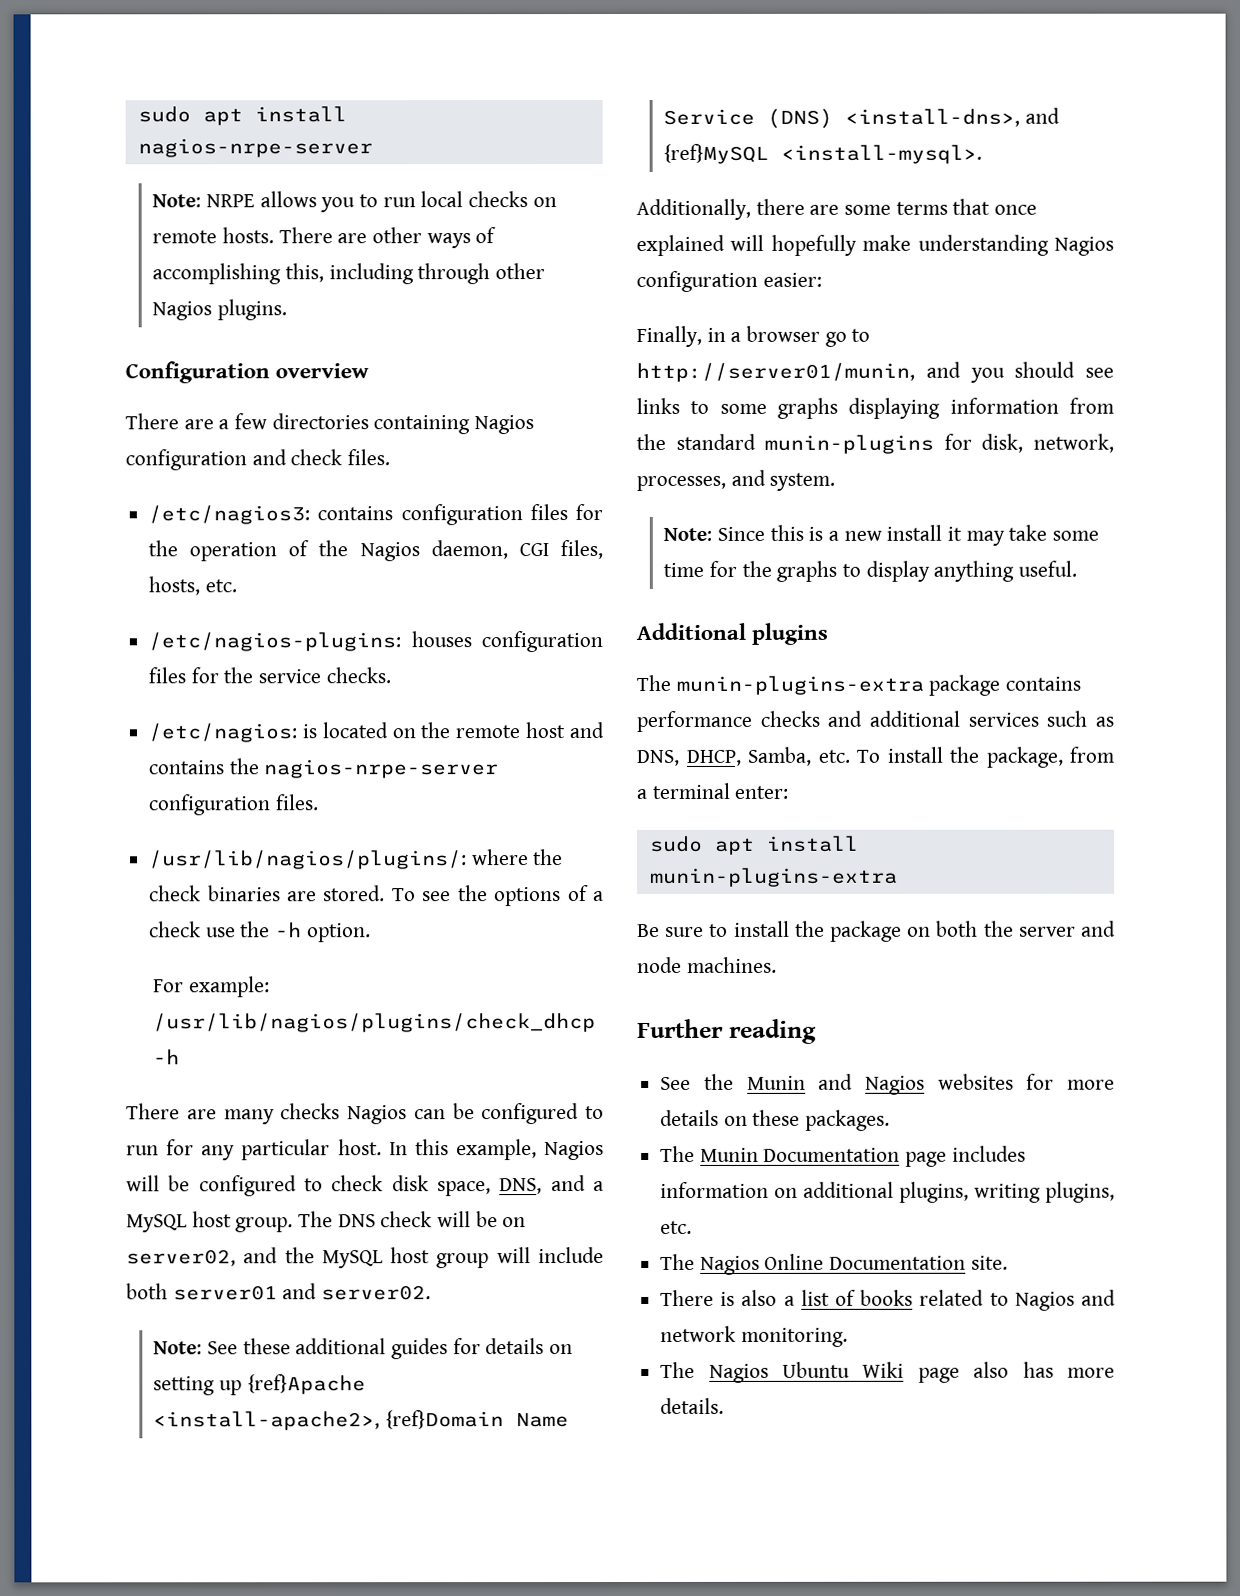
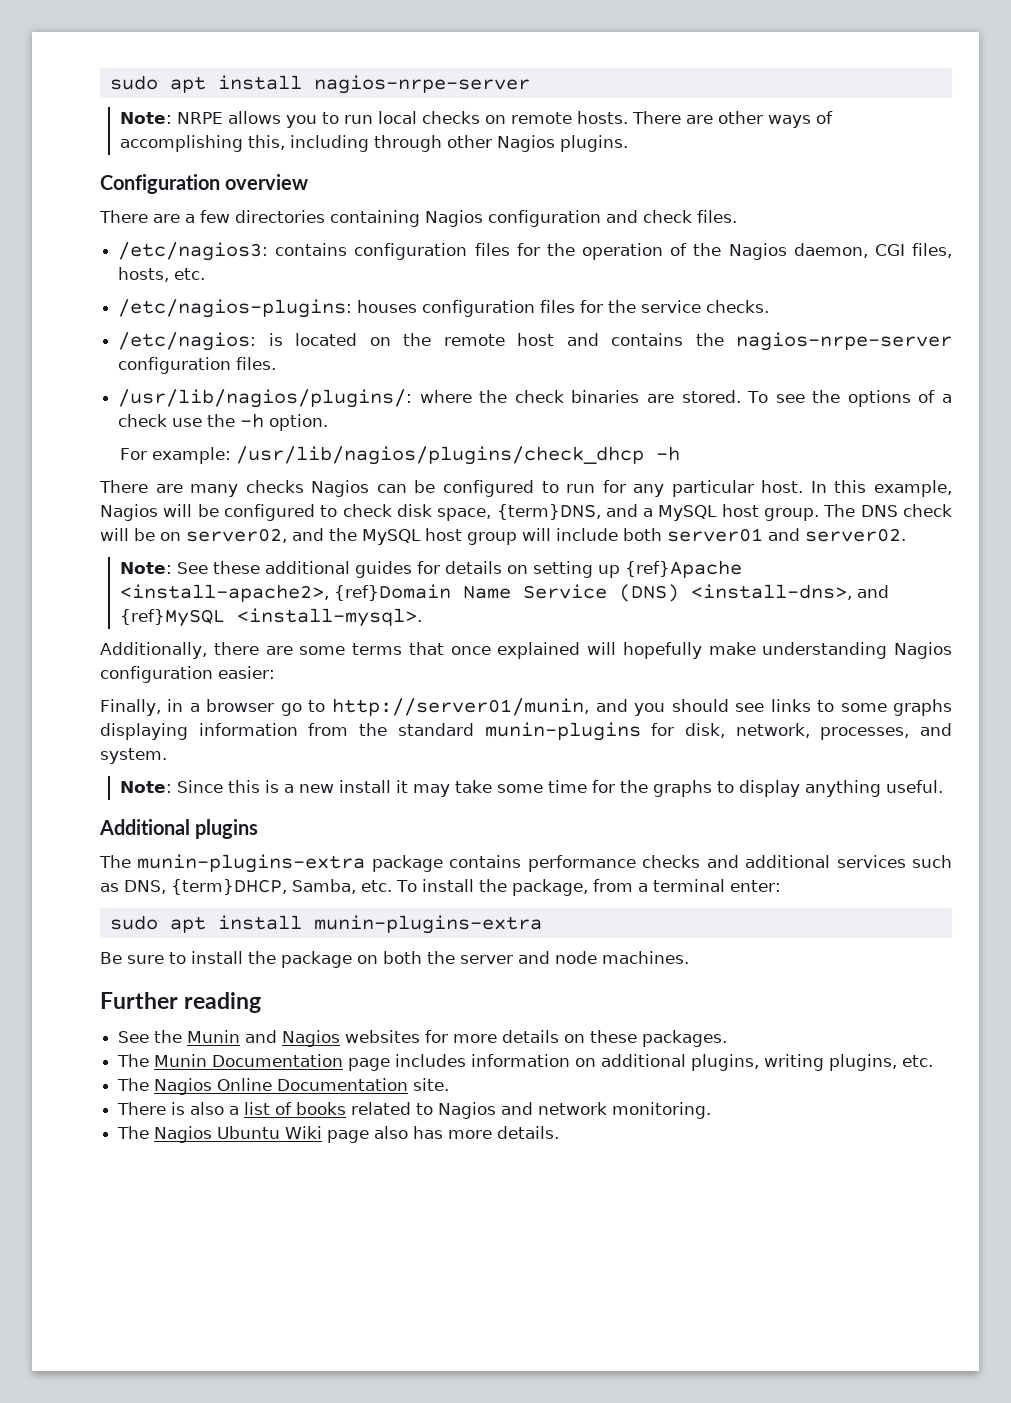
- In this example, Nagios will be configured to check disk space, DNS, and a MySQL host group.
+ In this example, Nagios will be configured to check disk space, {term}DNS, and a MySQL host group.
- The munin-plugins-extra package contains performance checks and additional services such as DNS, DHCP, Samba, etc. To install the package, from a terminal enter:
+ The munin-plugins-extra package contains performance checks and additional services such as DNS, {term}DHCP, Samba, etc. To install the package, from a terminal enter:

